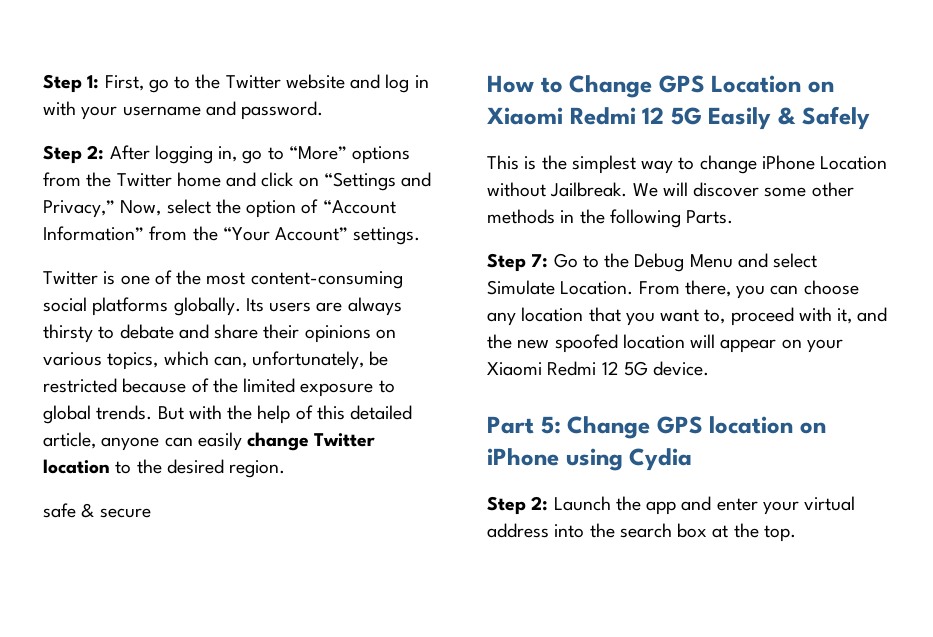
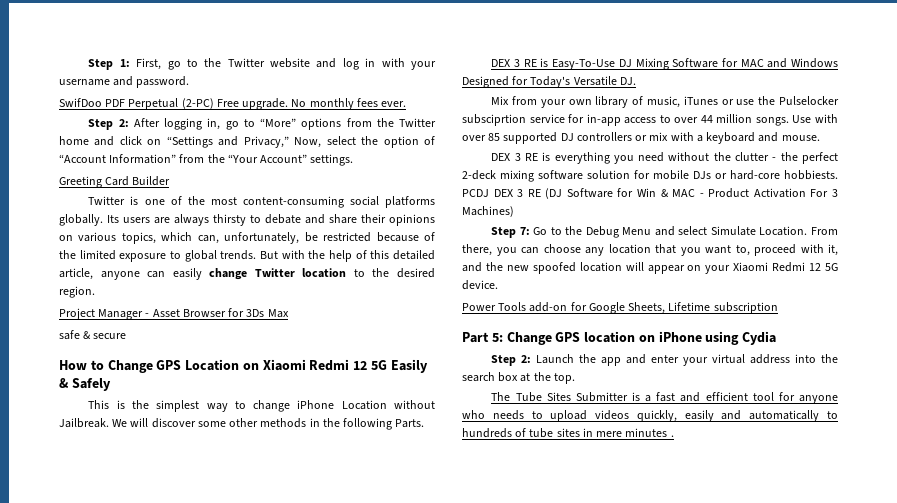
+ SwifDoo PDF Perpetual (2-PC) Free upgrade. No monthly fees ever.
+ Greeting Card Builder
+ Project Manager - Asset Browser for 3Ds Max
+ DEX 3 RE is Easy-To-Use DJ Mixing Software for MAC and Windows Designed for Today's Versatile DJ.
+ Mix from your own library of music, iTunes or use the Pulselocker subsciprtion service for in-app access to over 44 million songs. Use with over 85 supported DJ controllers or mix with a keyboard and mouse.
+ DEX 3 RE is everything you need without the clutter - the perfect 2-deck mixing software solution for mobile DJs or hard-core hobbiests. PCDJ DEX 3 RE (DJ Software for Win & MAC - Product Activation For 3 Machines)
+ Power Tools add-on for Google Sheets, Lifetime subscription
+ The Tube Sites Submitter is a fast and efficient tool for anyone who needs to upload videos quickly, easily and automatically to hundreds of tube sites in mere minutes .

